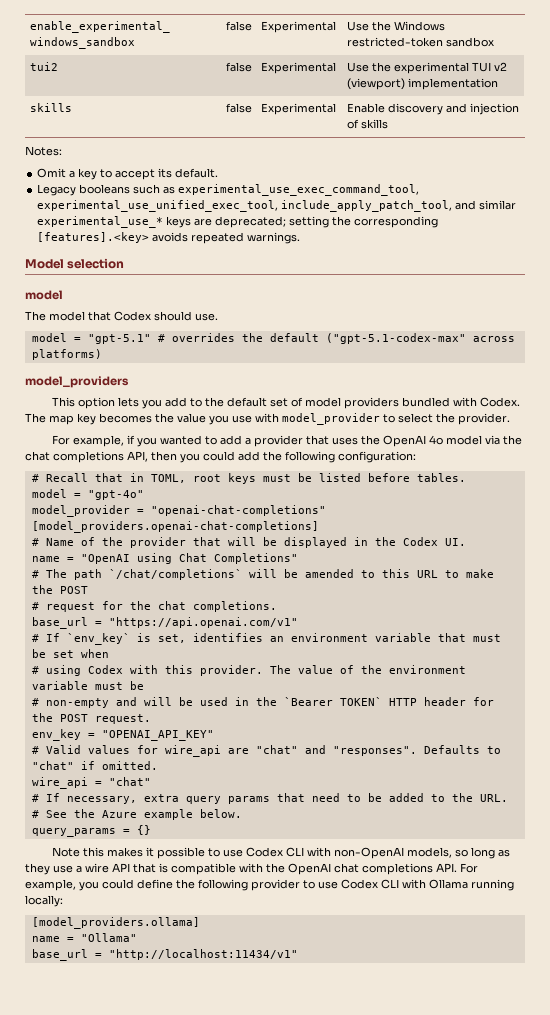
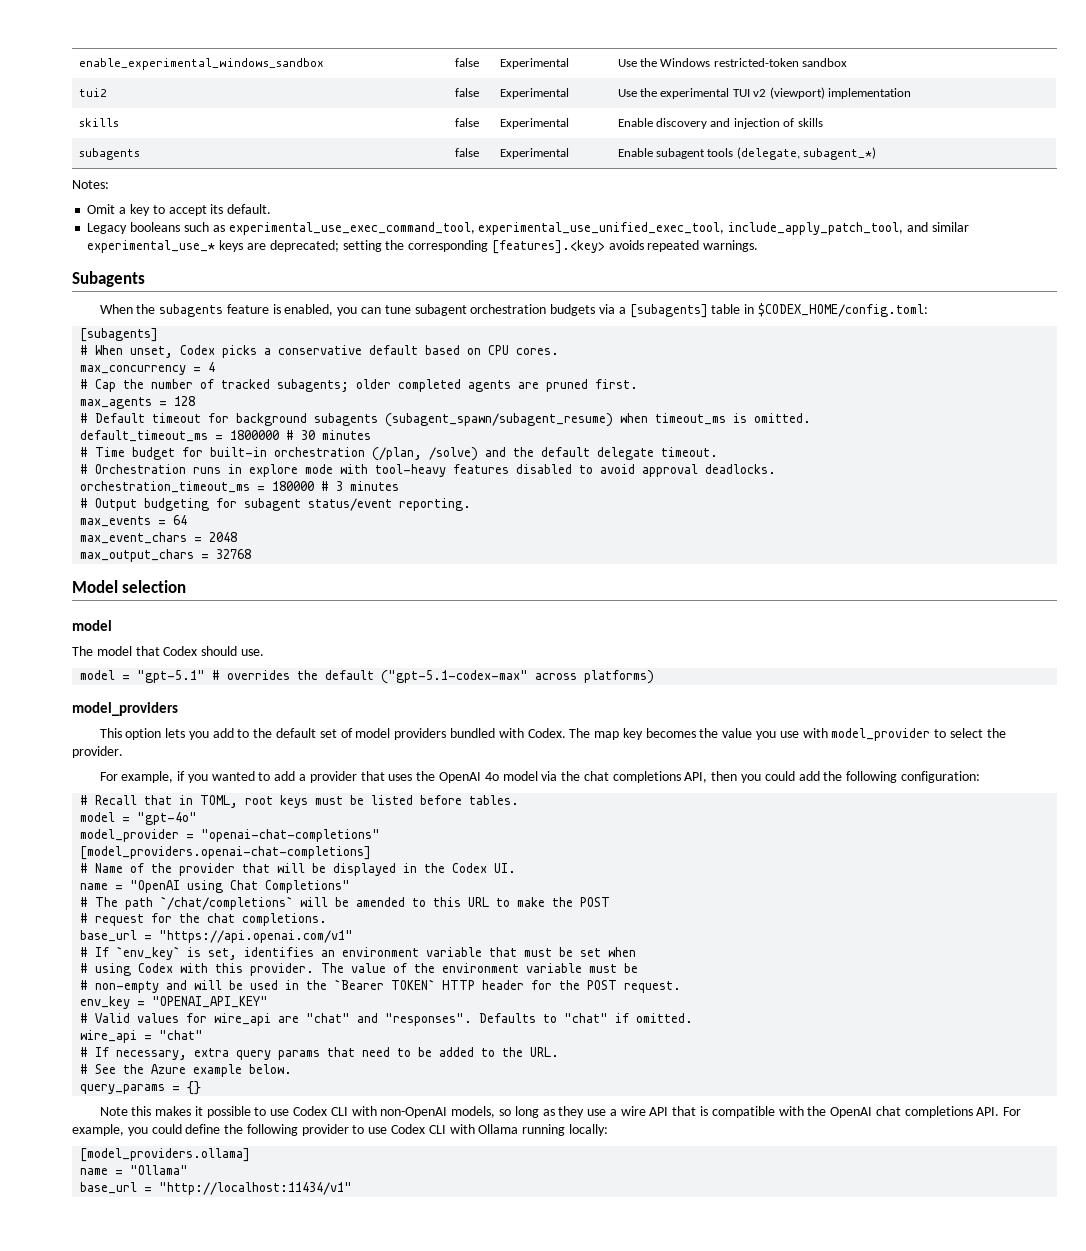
+ subagents | false | Experimental | Enable subagent tools (delegate, subagent_*)
+ Subagents
+ When the subagents feature is enabled, you can tune subagent orchestration budgets via a [subagents] table in $CODEX_HOME/config.toml:
+ [subagents]
+ # When unset, Codex picks a conservative default based on CPU cores.
+ max_concurrency = 4
+ # Cap the number of tracked subagents; older completed agents are pruned first.
+ max_agents = 128
+ # Default timeout for background subagents (subagent_spawn/subagent_resume) when timeout_ms is omitted.
+ default_timeout_ms = 1800000 # 30 minutes
+ # Time budget for built-in orchestration (/plan, /solve) and the default delegate timeout.
+ # Orchestration runs in explore mode with tool-heavy features disabled to avoid approval deadlocks.
+ orchestration_timeout_ms = 180000 # 3 minutes
+ # Output budgeting for subagent status/event reporting.
+ max_events = 64
+ max_event_chars = 2048
+ max_output_chars = 32768

